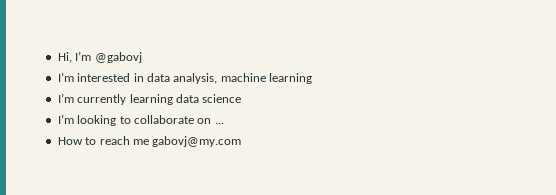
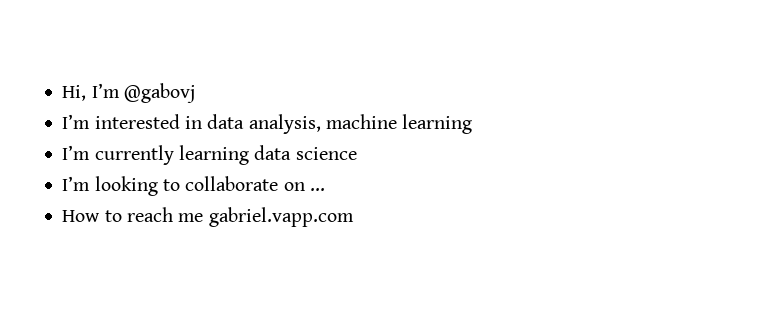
- How to reach me gabovj@my.com
+ How to reach me gabriel.vapp.com

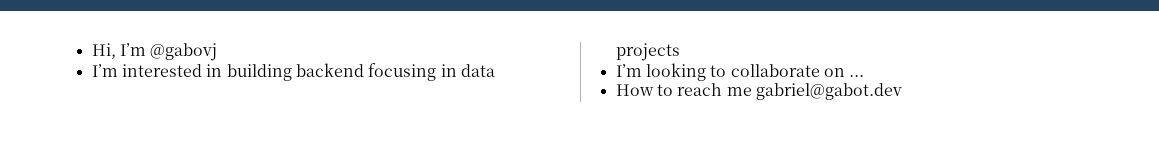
- I’m interested in data analysis, machine learning
- I’m currently learning data science
+ I’m interested in building backend focusing in data projects
- How to reach me gabriel.vapp.com
+ How to reach me gabriel@gabot.dev

